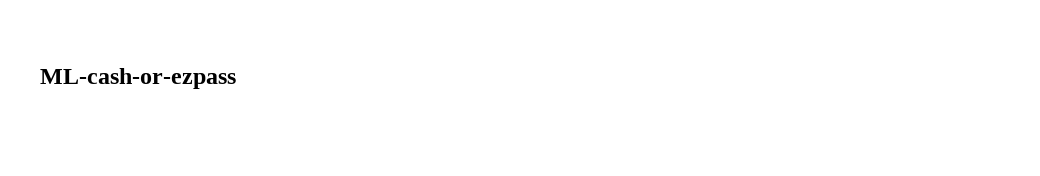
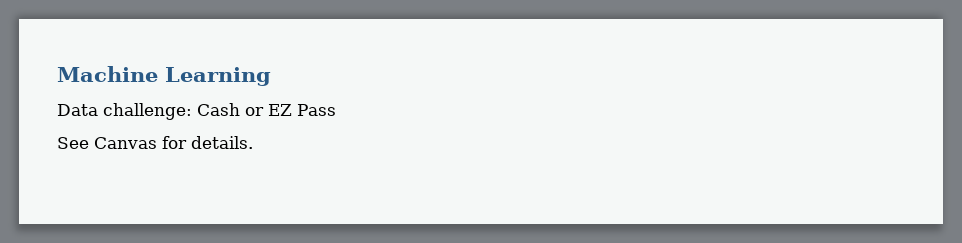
- ML-cash-or-ezpass
+ Machine Learning
+ Data challenge: Cash or EZ Pass
+ See Canvas for details.

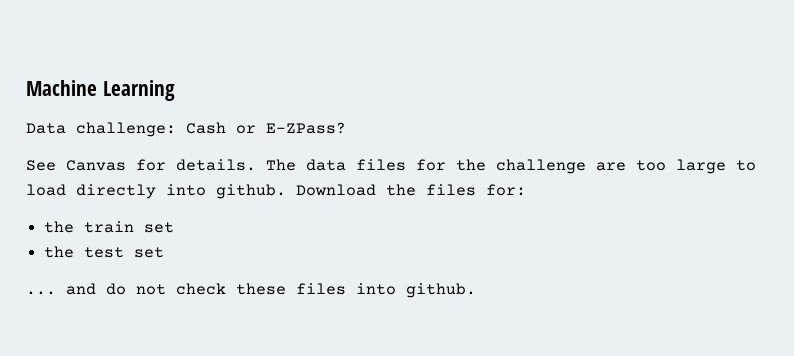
- Data challenge: Cash or EZ Pass
+ Data challenge: Cash or E-ZPass?
+ The data files for the challenge are too large to load directly into github. Download the files for:
+ the train set
+ the test set
+ ... and do not check these files into github.

